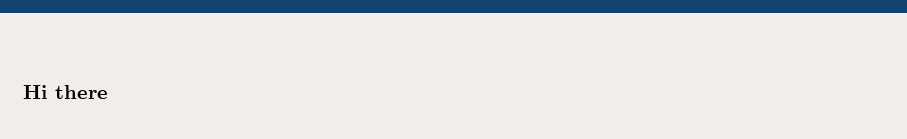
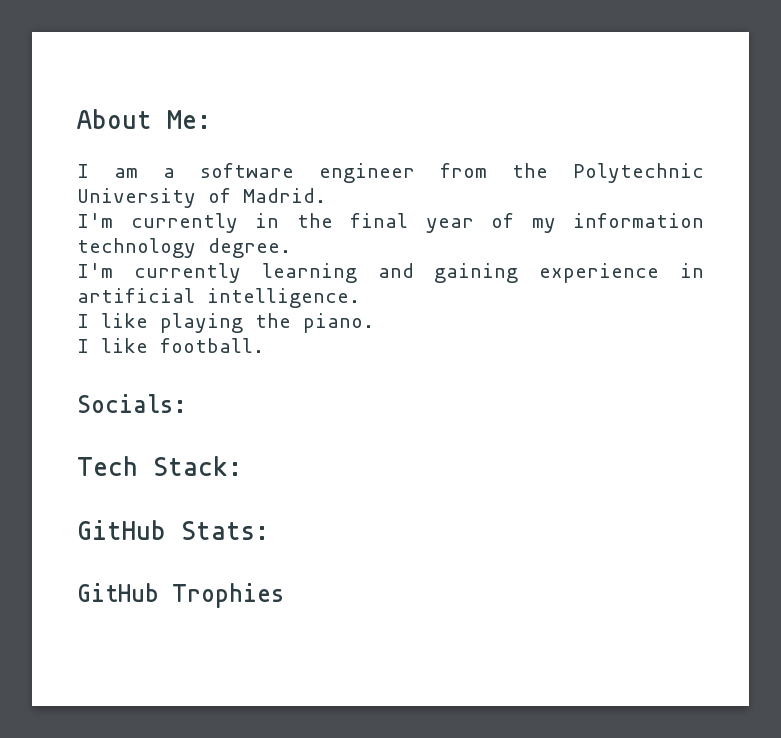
- Hi there
+ About Me:
+ I am a software engineer from the Polytechnic University of Madrid.
+ I'm currently in the final year of my information technology degree.
+ I'm currently learning and gaining experience in artificial intelligence.
+ I like playing the piano.
+ I like football.
+ Socials:
+ Tech Stack:
+ GitHub Stats:
+ GitHub Trophies

